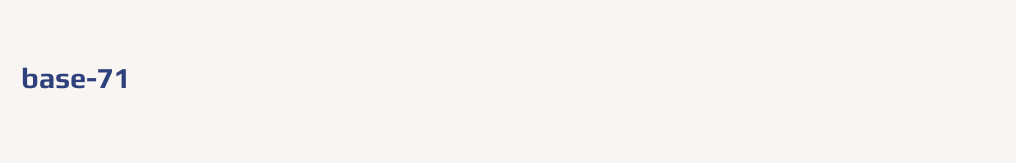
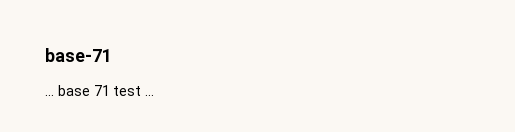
+ ... base 71 test ...

